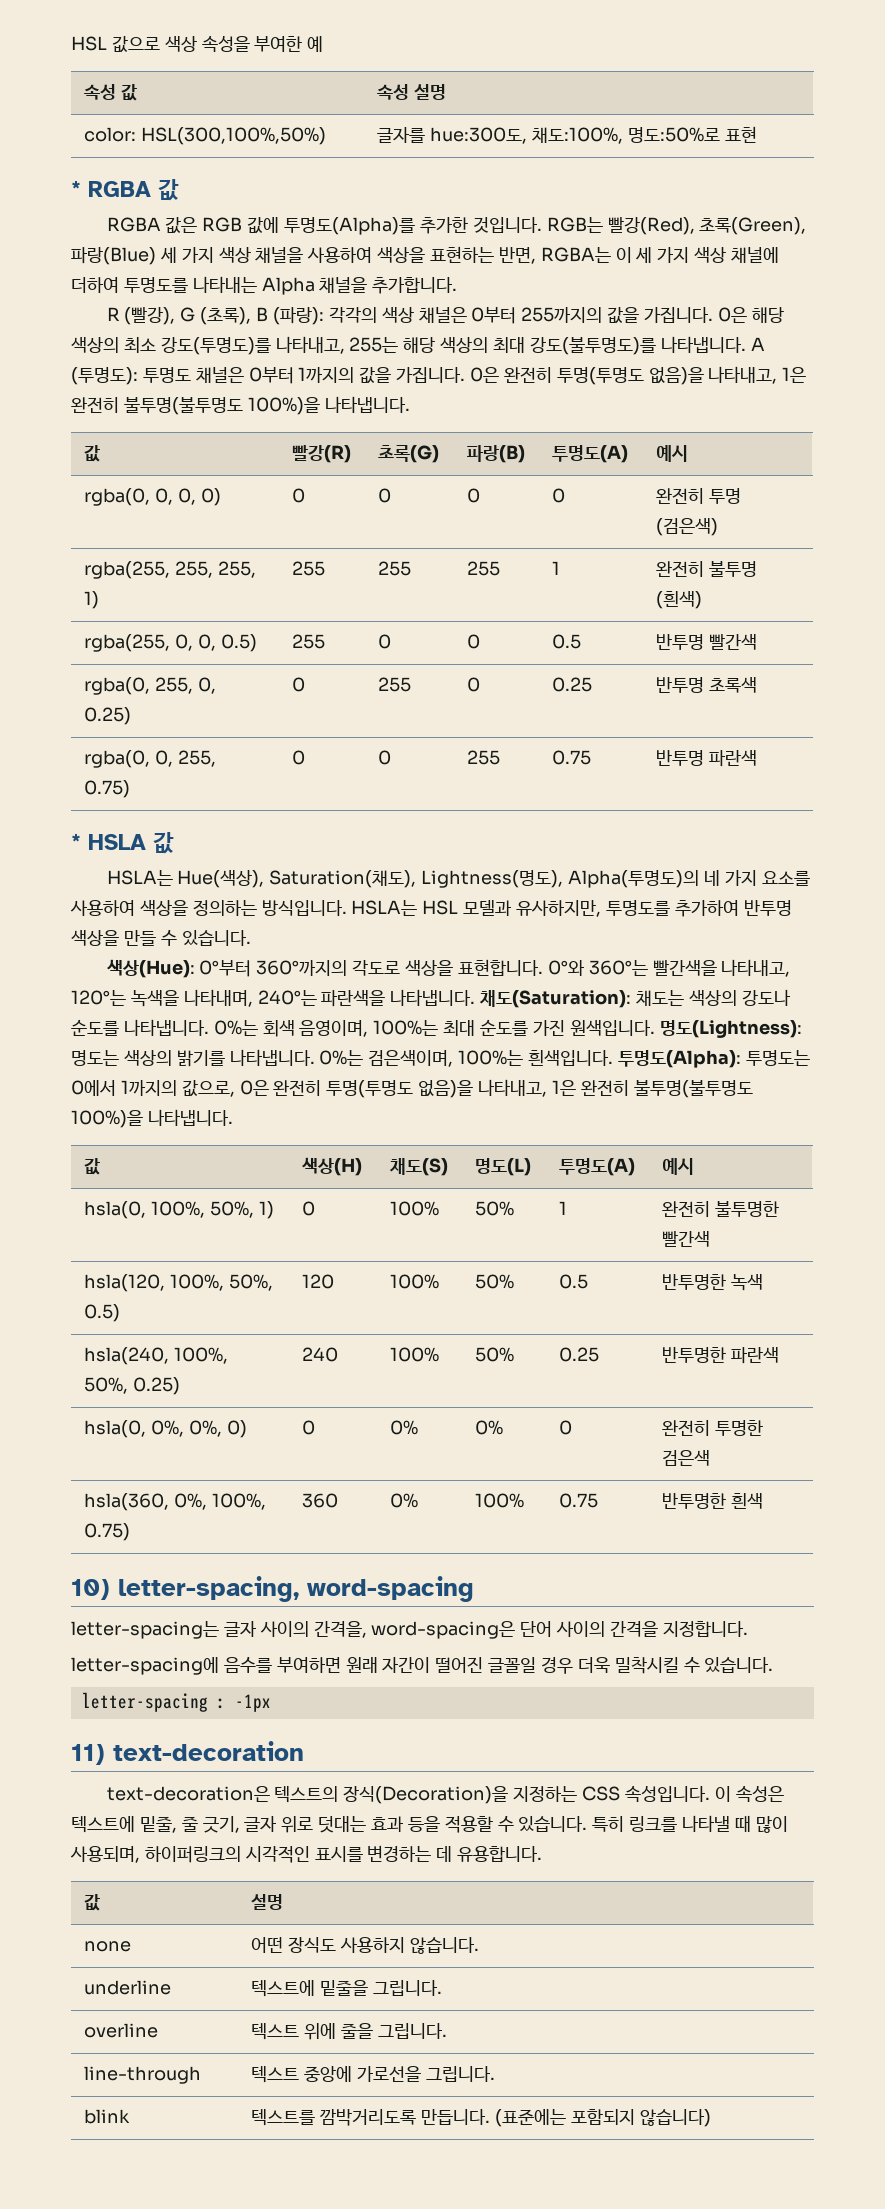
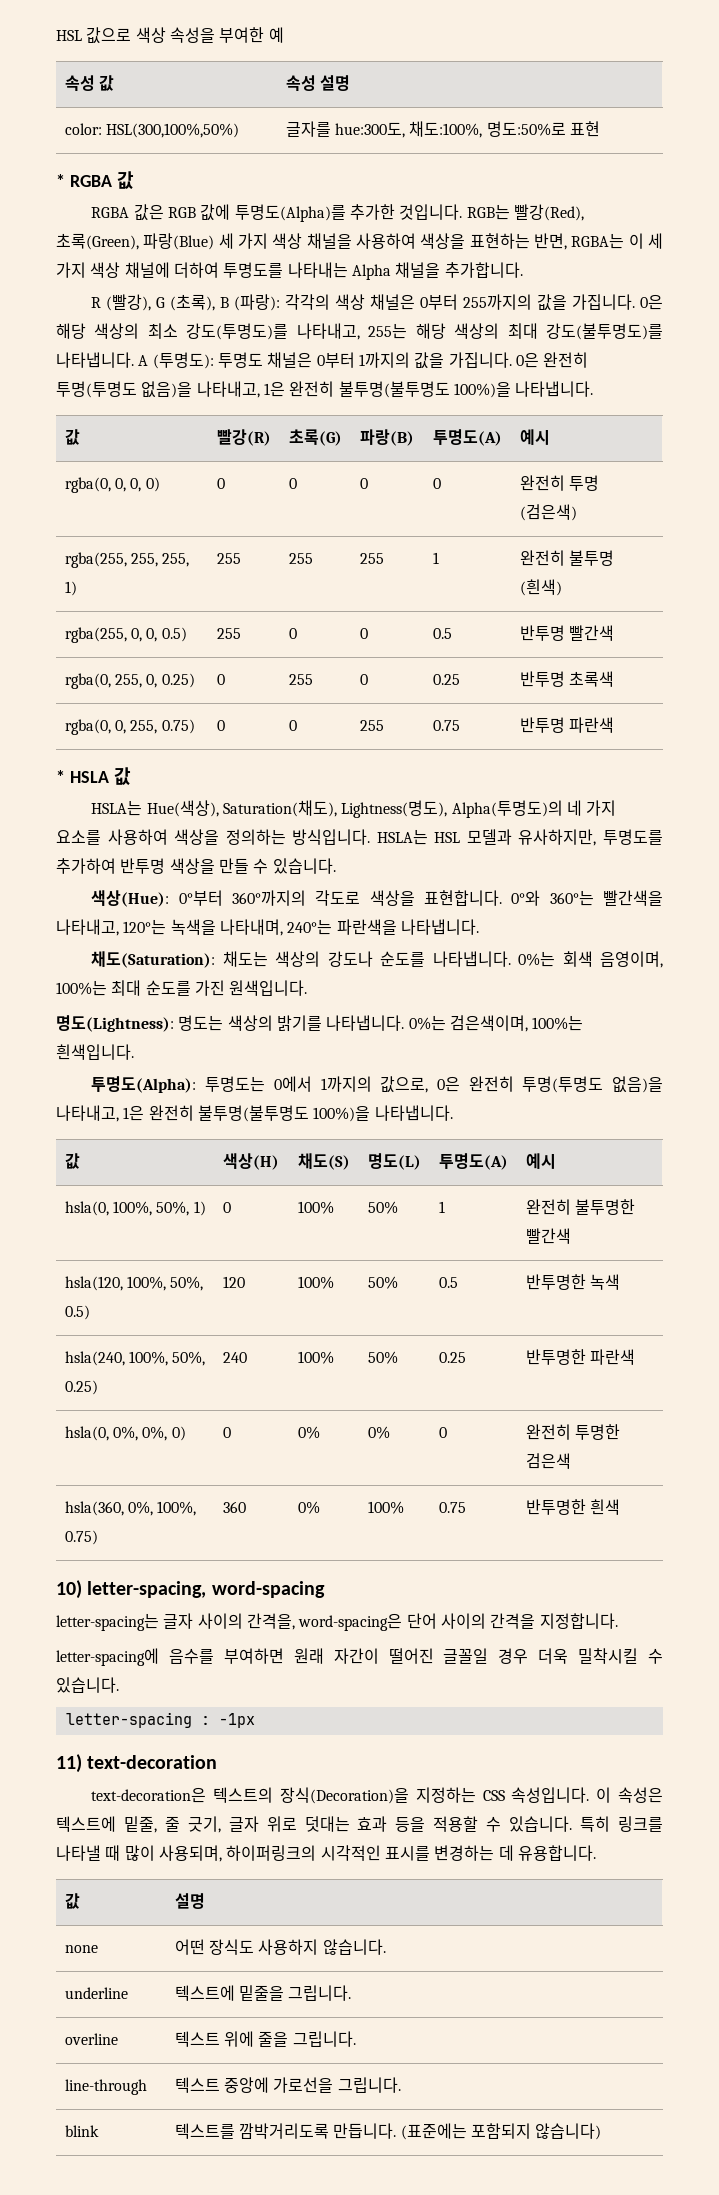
- 0°와 360°는 빨간색을 나타내고, 120°는 녹색을 나타내며, 240°는 파란색을 나타냅니다. 채도(Saturation): 채도는 색상의 강도나 순도를 나타냅니다.
+ 0°와 360°는 빨간색을 나타내고, 120°는 녹색을 나타내며, 240°는 파란색을 나타냅니다.
+ 채도(Saturation): 채도는 색상의 강도나 순도를 나타냅니다.
- 0%는 회색 음영이며, 100%는 최대 순도를 가진 원색입니다. 명도(Lightness): 명도는 색상의 밝기를 나타냅니다.
+ 0%는 회색 음영이며, 100%는 최대 순도를 가진 원색입니다.
+ 명도(Lightness): 명도는 색상의 밝기를 나타냅니다.
- 0%는 검은색이며, 100%는 흰색입니다. 투명도(Alpha): 투명도는 0에서 1까지의 값으로, 0은 완전히 투명(투명도 없음)을 나타내고, 1은 완전히 불투명(불투명도 100%)을 나타냅니다.
+ 0%는 검은색이며, 100%는 흰색입니다.
+ 투명도(Alpha): 투명도는 0에서 1까지의 값으로, 0은 완전히 투명(투명도 없음)을 나타내고, 1은 완전히 불투명(불투명도 100%)을 나타냅니다.

